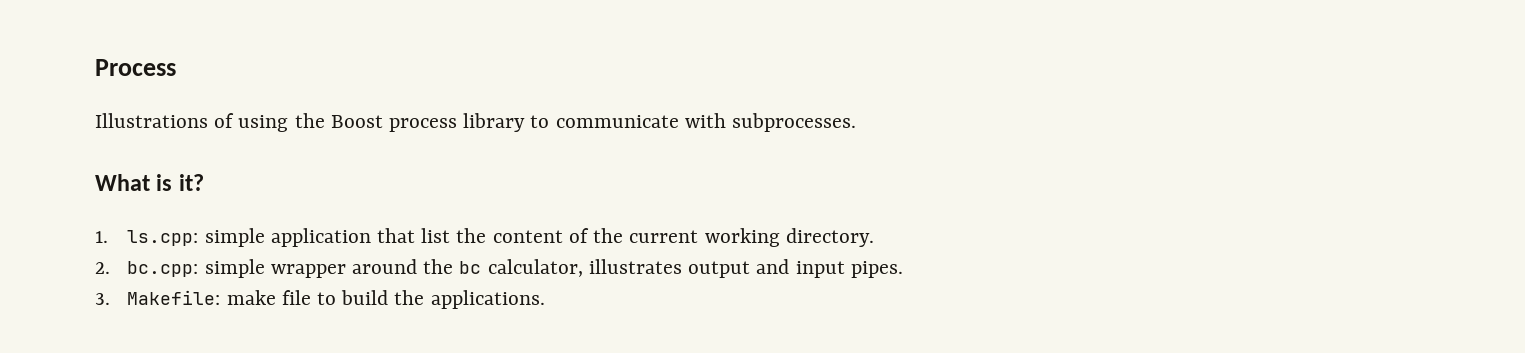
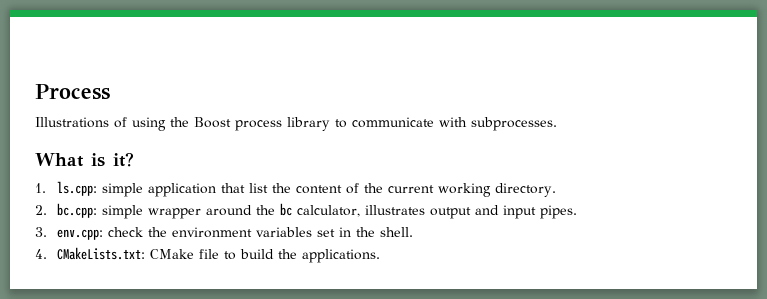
- 3. Makefile: make file to build the applications.
+ 3. env.cpp: check the environment variables set in the shell.
+ 4. CMakeLists.txt: CMake file to build the applications.

